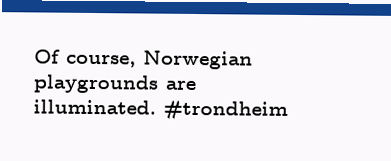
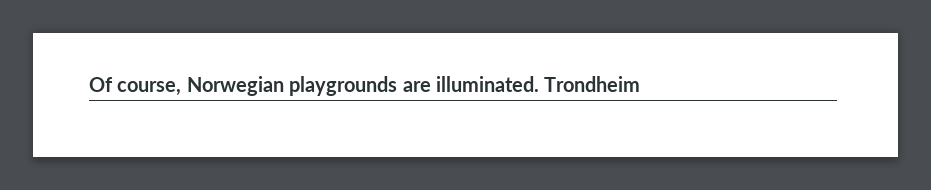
- #trondheim
+ Trondheim

